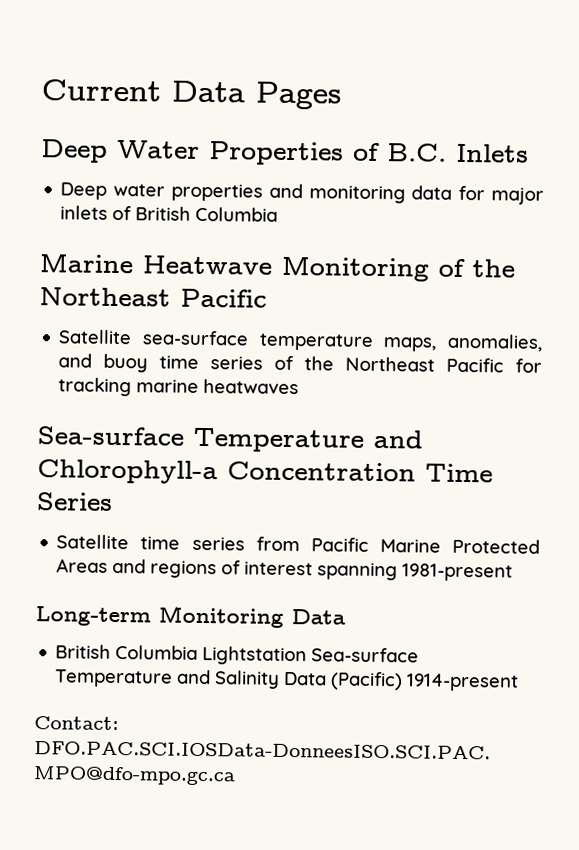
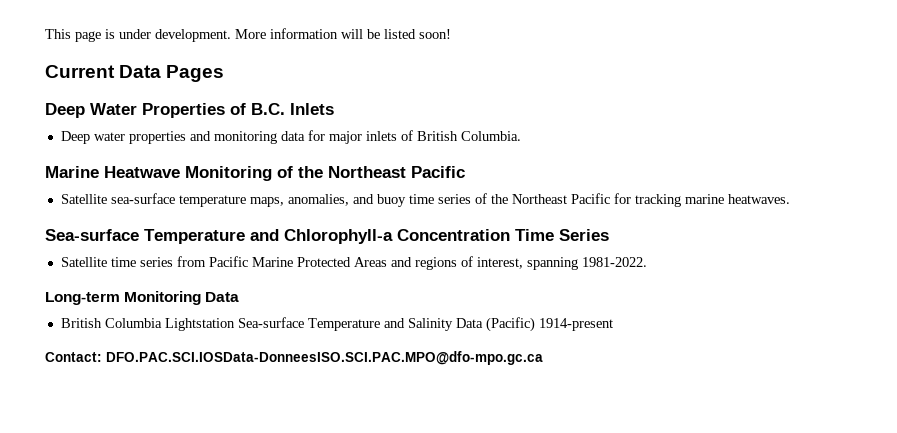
+ This page is under development. More information will be listed soon!
- Deep water properties and monitoring data for major inlets of British Columbia
+ Deep water properties and monitoring data for major inlets of British Columbia.
- Satellite sea-surface temperature maps, anomalies, and buoy time series of the Northeast Pacific for tracking marine heatwaves
+ Satellite sea-surface temperature maps, anomalies, and buoy time series of the Northeast Pacific for tracking marine heatwaves.
- Satellite time series from Pacific Marine Protected Areas and regions of interest spanning 1981-present
+ Satellite time series from Pacific Marine Protected Areas and regions of interest, spanning 1981-2022.

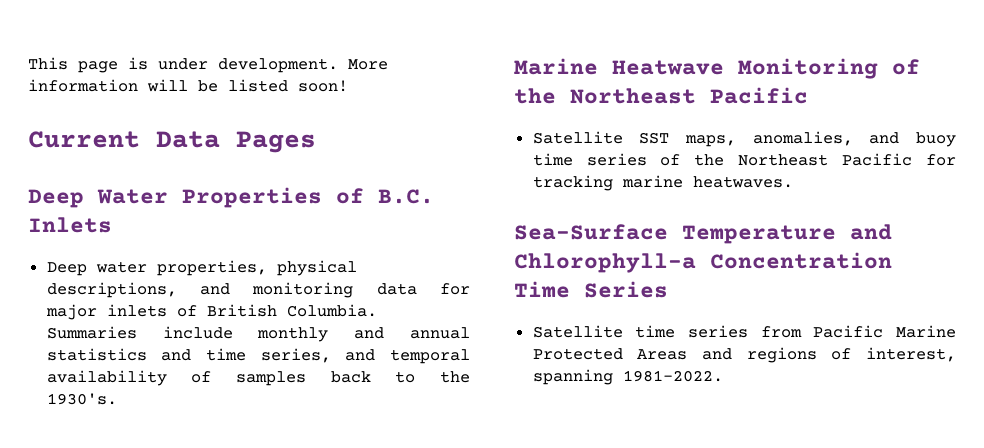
- Deep water properties and monitoring data for major inlets of British Columbia.
+ Deep water properties, physical descriptions, and monitoring data for major inlets of British Columbia. Summaries include monthly and annual statistics and time series, and temporal availability of samples back to the 1930's.
- Satellite sea-surface temperature maps, anomalies, and buoy time series of the Northeast Pacific for tracking marine heatwaves.
+ Satellite SST maps, anomalies, and buoy time series of the Northeast Pacific for tracking marine heatwaves.
- Sea-surface Temperature and Chlorophyll-a Concentration Time Series
+ Sea-Surface Temperature and Chlorophyll-a Concentration Time Series
- Long-term Monitoring Data
- British Columbia Lightstation Sea-surface Temperature and Salinity Data (Pacific) 1914-present
- Contact: DFO.PAC.SCI.IOSData-DonneesISO.SCI.PAC.MPO@dfo-mpo.gc.ca

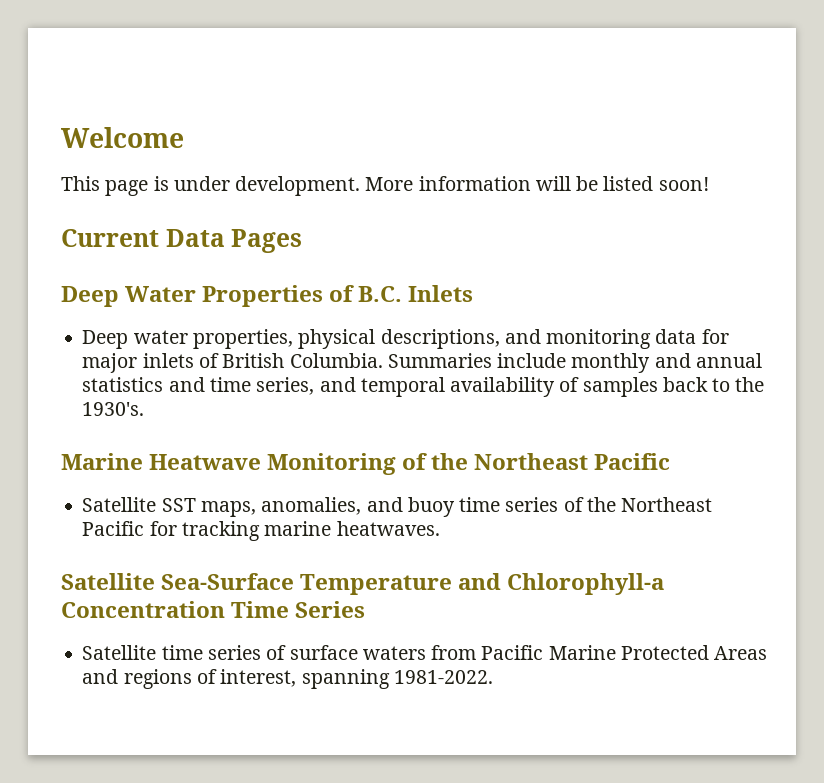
+ Welcome
- Sea-Surface Temperature and Chlorophyll-a Concentration Time Series
+ Satellite Sea-Surface Temperature and Chlorophyll-a Concentration Time Series
- Satellite time series from Pacific Marine Protected Areas and regions of interest, spanning 1981-2022.
+ Satellite time series of surface waters from Pacific Marine Protected Areas and regions of interest, spanning 1981-2022.

